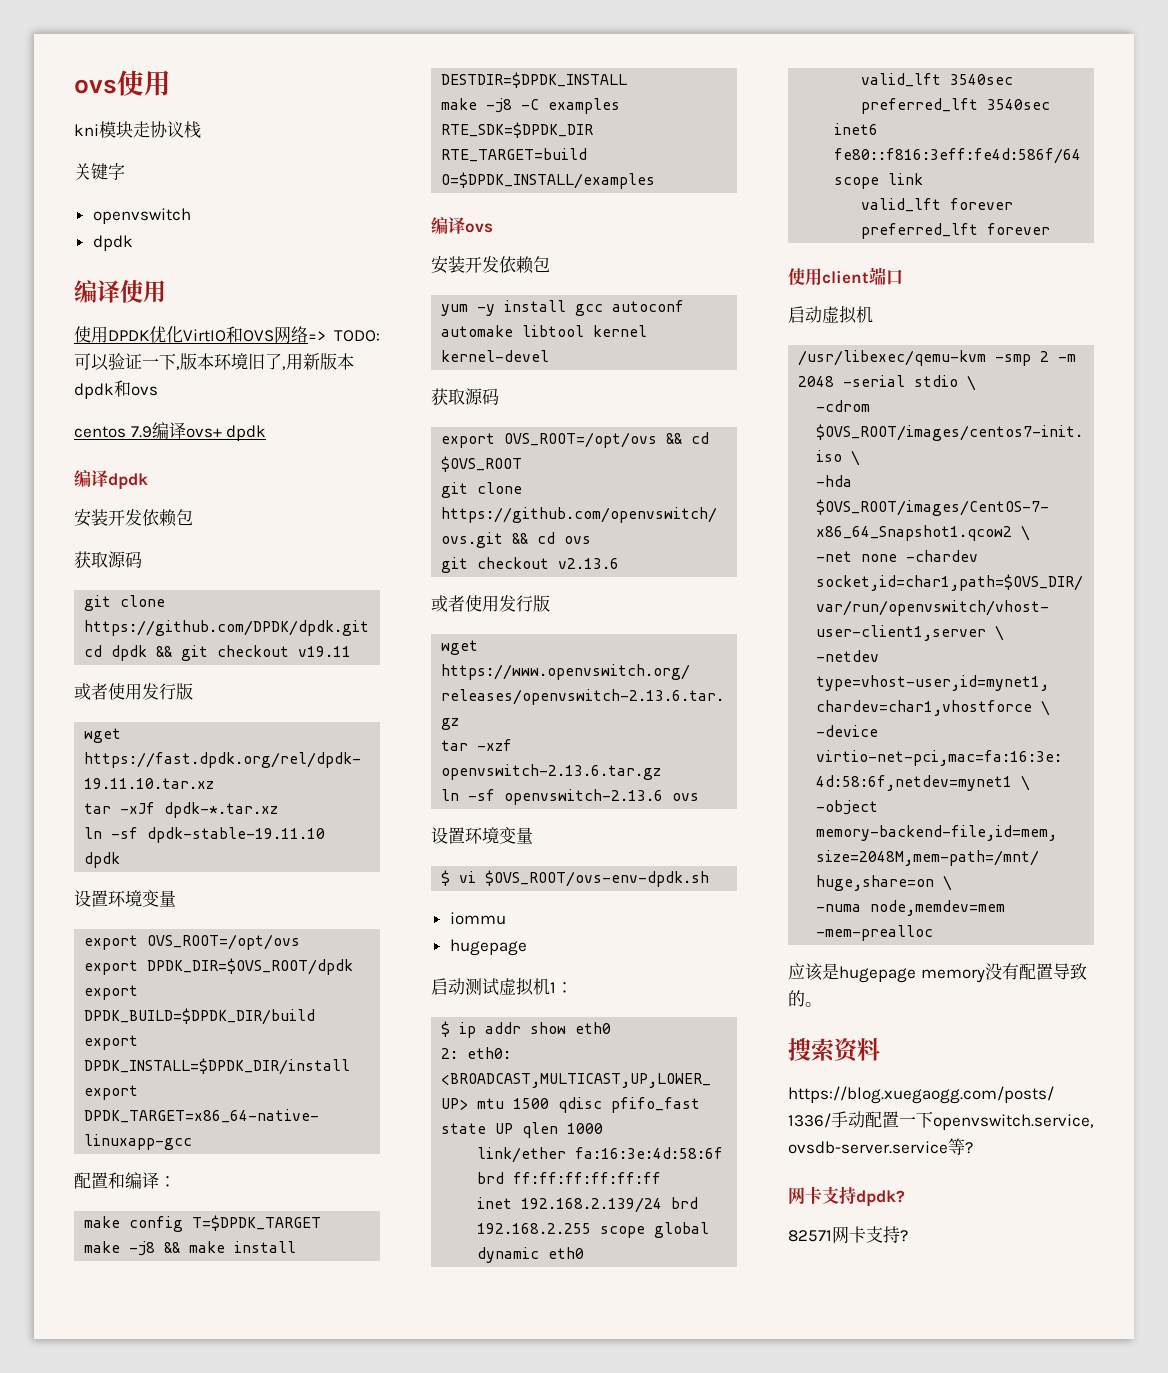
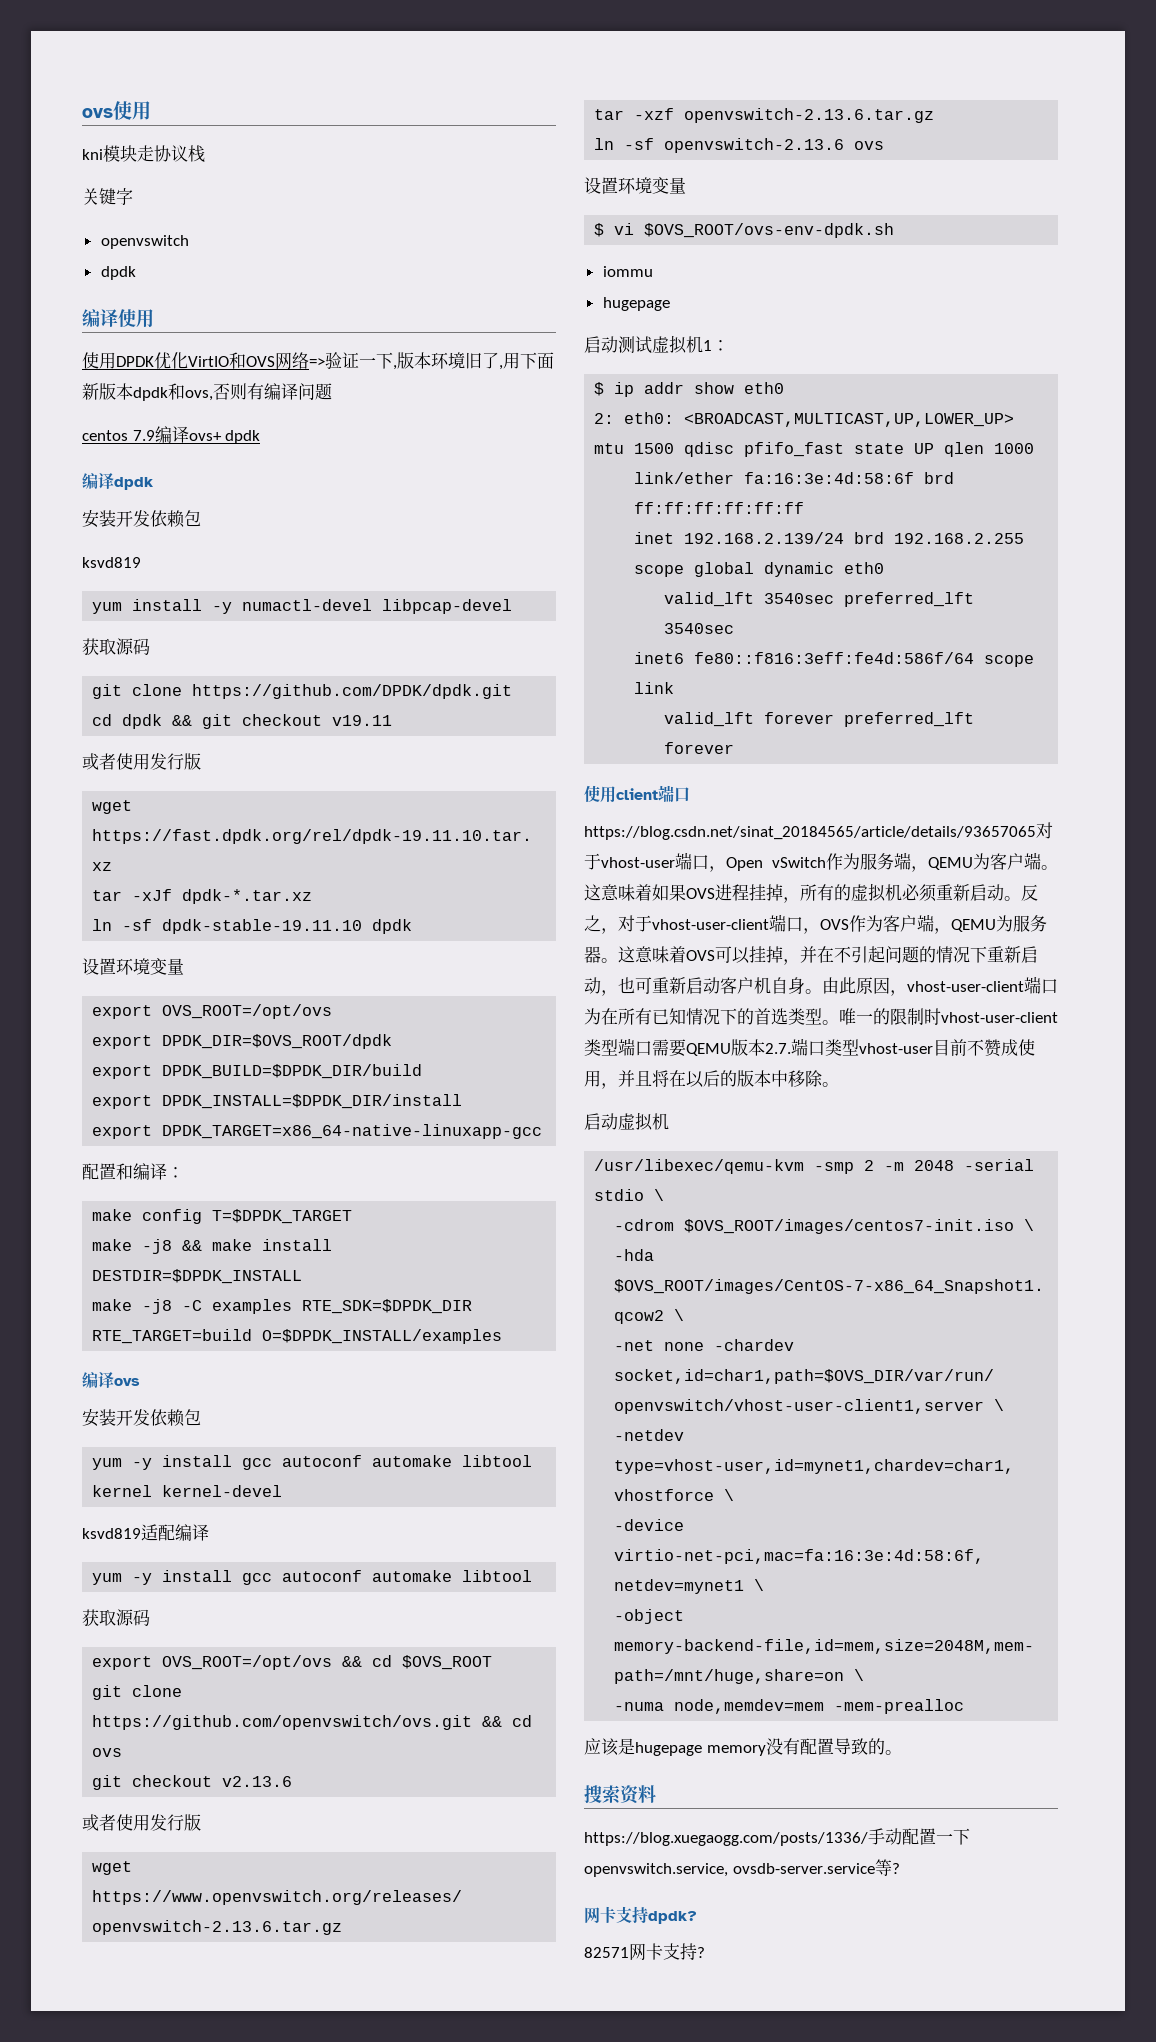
- 使用DPDK优化VirtIO和OVS网络=> TODO:可以验证一下,版本环境旧了,用新版本dpdk和ovs
+ 使用DPDK优化VirtIO和OVS网络=>验证一下,版本环境旧了,用下面新版本dpdk和ovs,否则有编译问题
  编译dpdk
  安装开发依赖包
+ ksvd819
+ yum install -y numactl-devel libpcap-devel
+ ksvd819适配编译
+ yum -y install gcc autoconf automake libtool
+ https://blog.csdn.net/sinat_20184565/article/details/93657065对于vhost-user端口，Open vSwitch作为服务端，QEMU为客户端。这意味着如果OVS进程挂掉，所有的虚拟机必须重新启动。反之，对于vhost-user-client端口，OVS作为客户端，QEMU为服务器。这意味着OVS可以挂掉，并在不引起问题的情况下重新启动，也可重新启动客户机自身。由此原因，vhost-user-client端口为在所有已知情况下的首选类型。唯一的限制时vhost-user-client类型端口需要QEMU版本2.7.端口类型vhost-user目前不赞成使用，并且将在以后的版本中移除。

